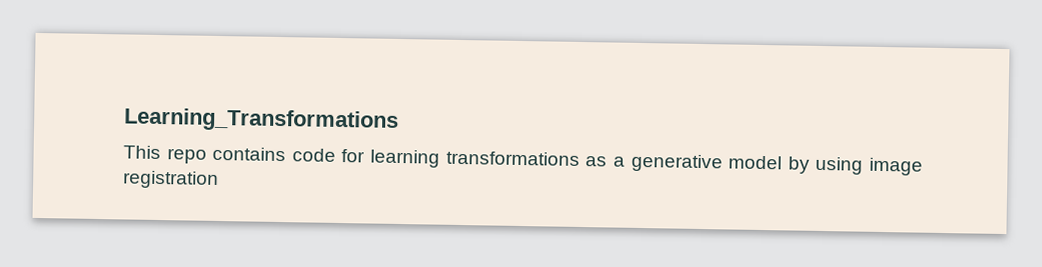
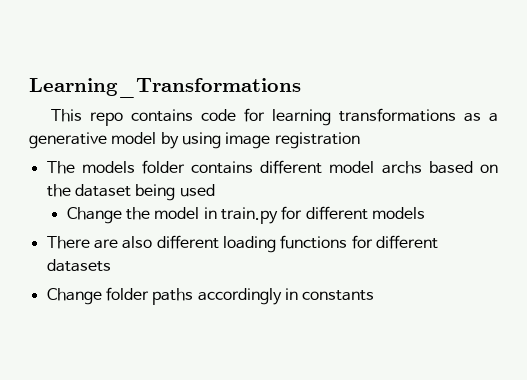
+ The models folder contains different model archs based on the dataset being used
+ Change the model in train.py for different models
+ There are also different loading functions for different datasets
+ Change folder paths accordingly in constants

